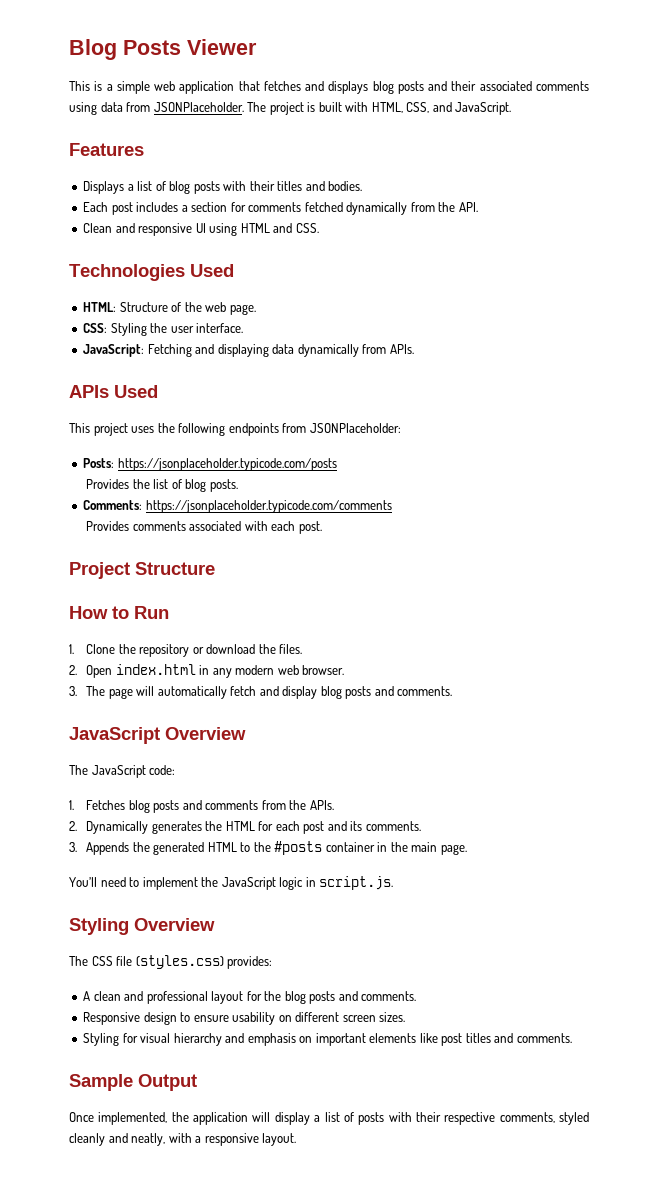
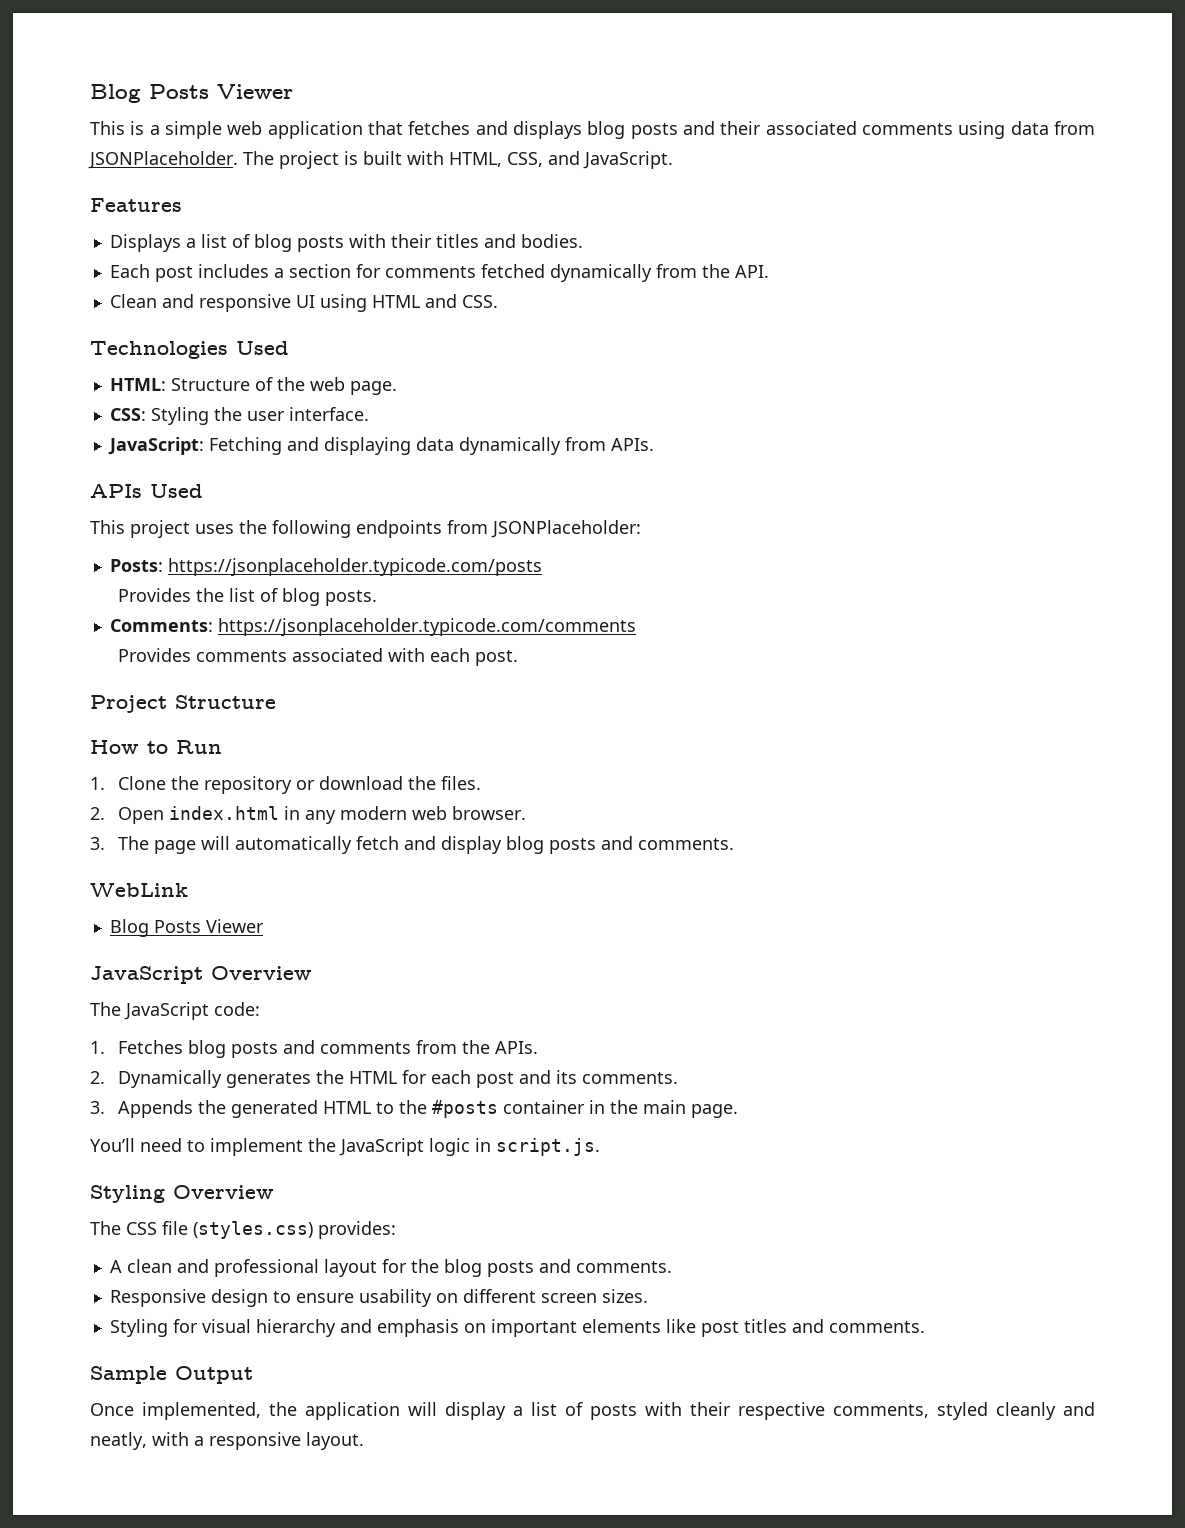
+ WebLink
+ Blog Posts Viewer

